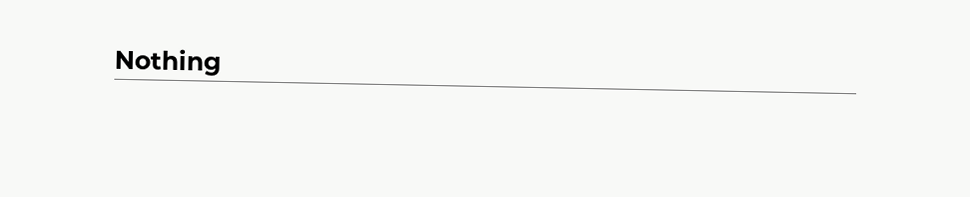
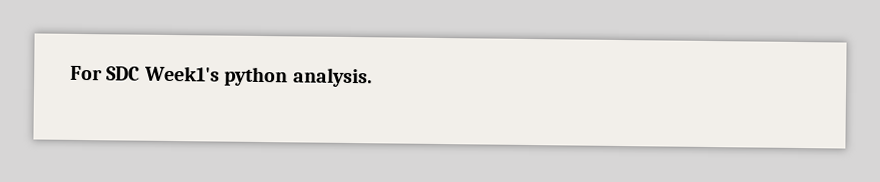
- Nothing
+ For SDC Week1's python analysis.

